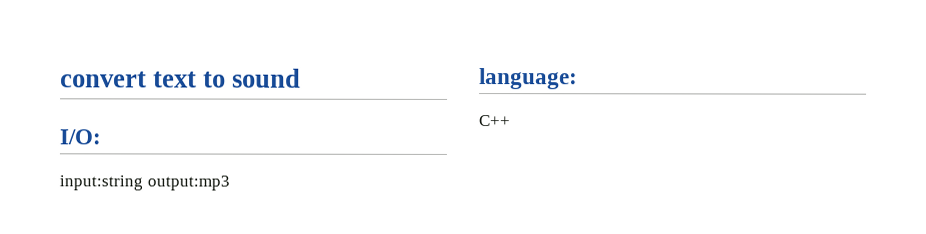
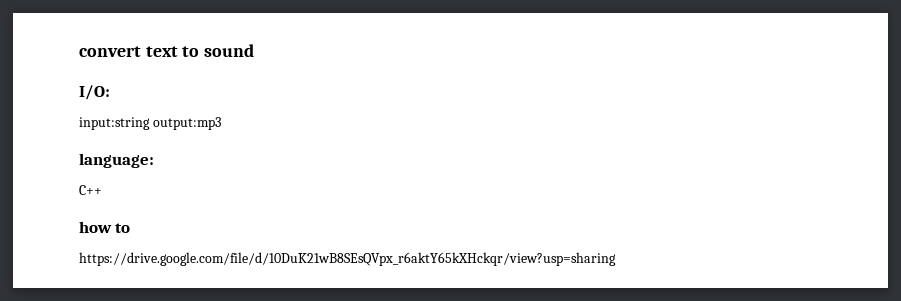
+ how to
+ https://drive.google.com/file/d/10DuK21wB8SEsQVpx_r6aktY65kXHckqr/view?usp=sharing

